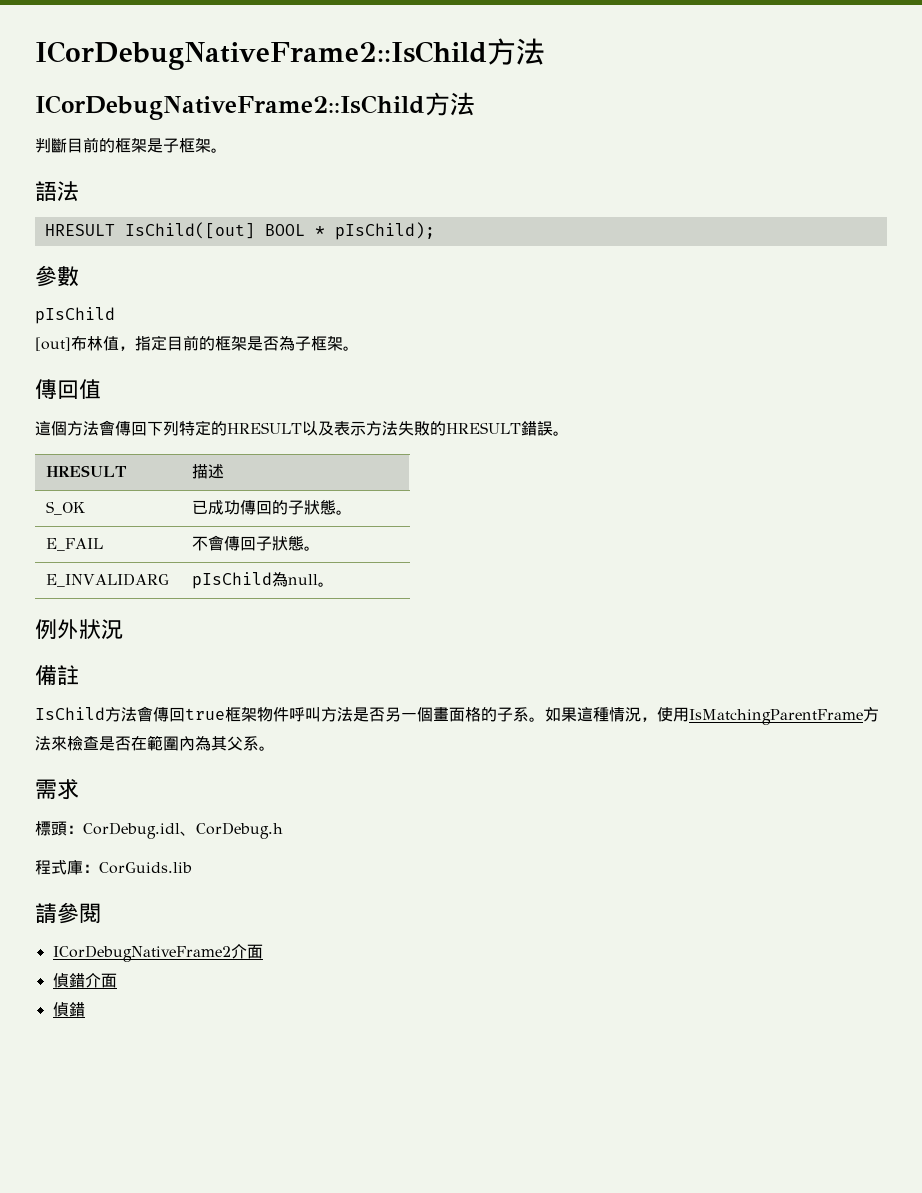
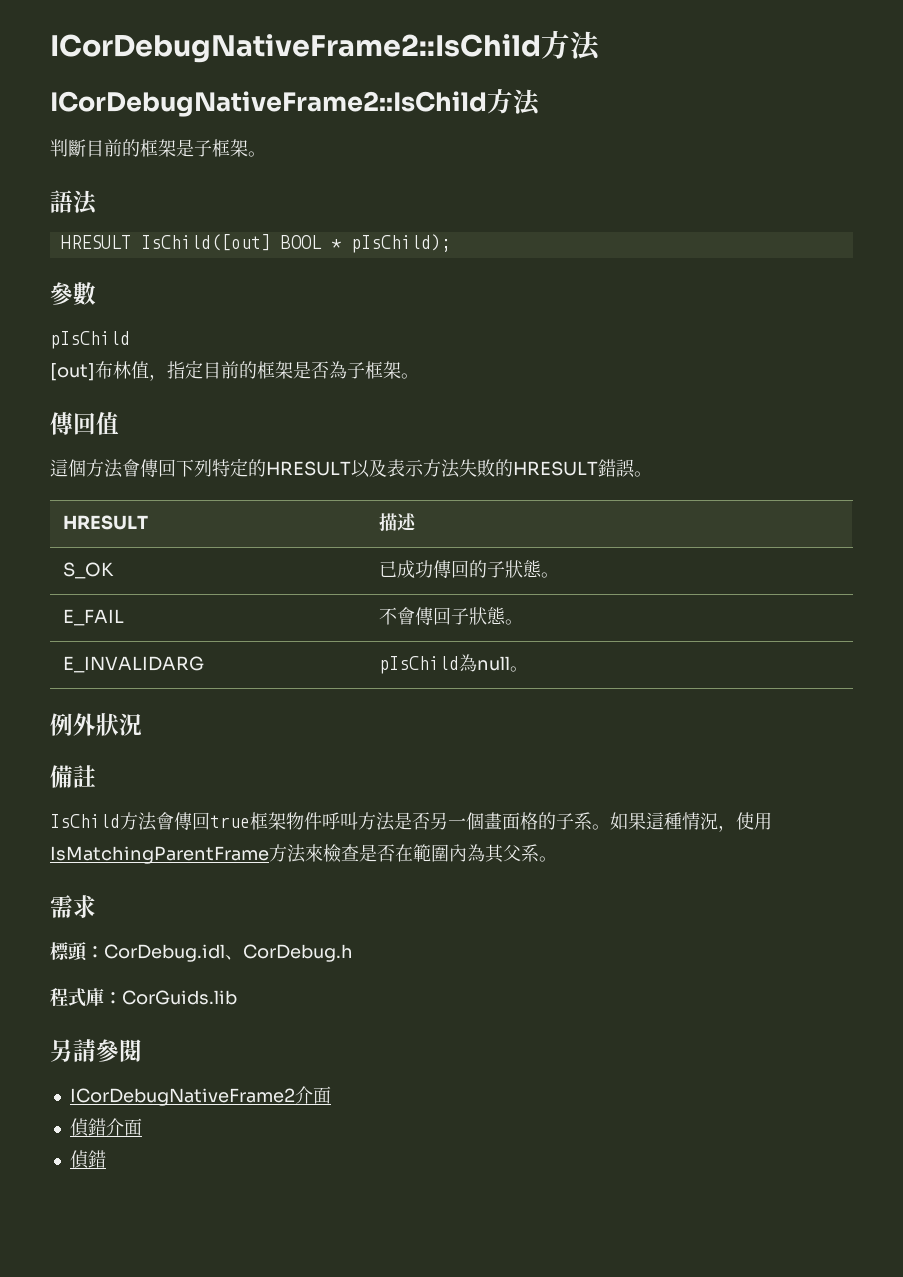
- 請參閱
+ 另請參閱

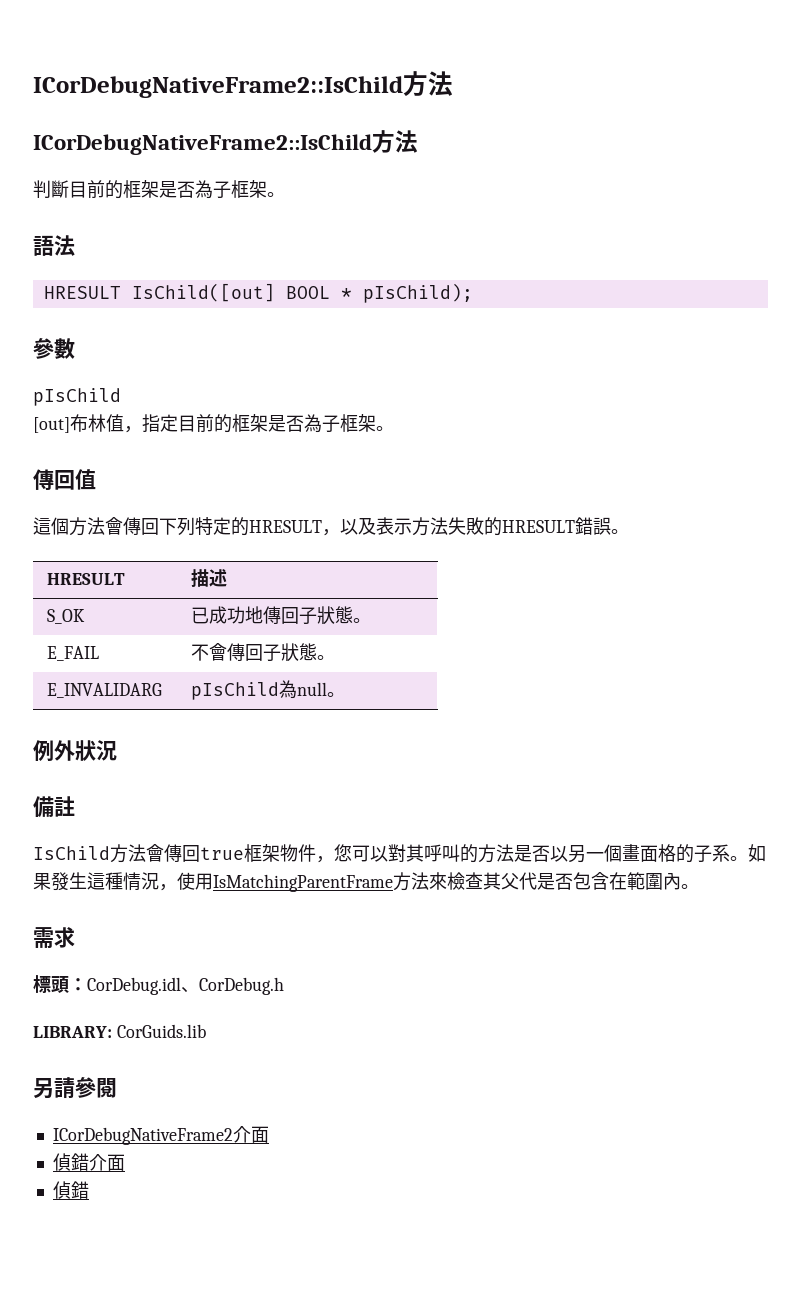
- 判斷目前的框架是子框架。
+ 判斷目前的框架是否為子框架。
- 這個方法會傳回下列特定的HRESULT以及表示方法失敗的HRESULT錯誤。
+ 這個方法會傳回下列特定的HRESULT，以及表示方法失敗的HRESULT錯誤。
- S_OK | 已成功傳回的子狀態。
+ S_OK | 已成功地傳回子狀態。
- IsChild方法會傳回true框架物件呼叫方法是否另一個畫面格的子系。
+ IsChild方法會傳回true框架物件，您可以對其呼叫的方法是否以另一個畫面格的子系。
- 如果這種情況，使用IsMatchingParentFrame方法來檢查是否在範圍內為其父系。
+ 如果發生這種情況，使用IsMatchingParentFrame方法來檢查其父代是否包含在範圍內。
- 程式庫：CorGuids.lib
+ LIBRARY: CorGuids.lib

